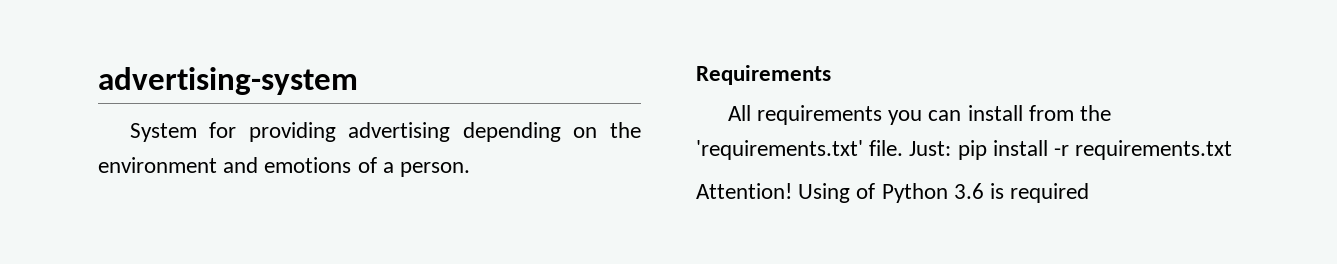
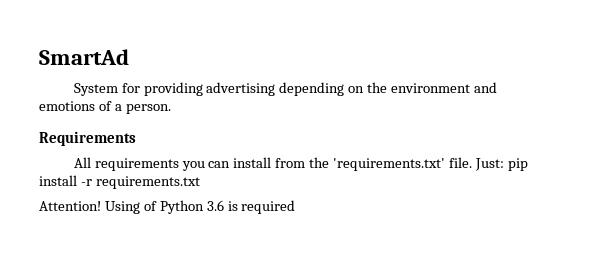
- advertising-system
+ SmartAd

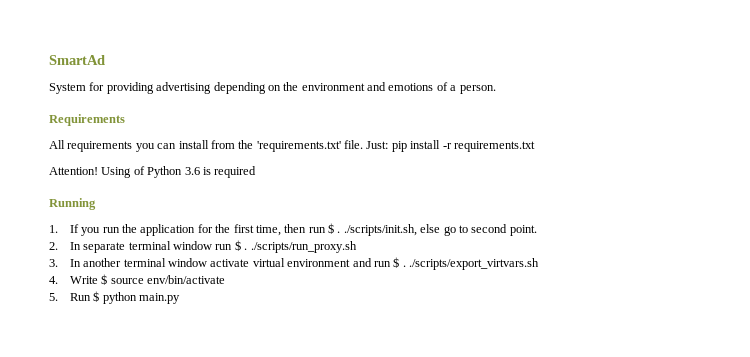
+ Running
+ 1. If you run the application for the first time, then run $ . ./scripts/init.sh, else go to second point.
+ 2. In separate terminal window run $ . ./scripts/run_proxy.sh
+ 3. In another terminal window activate virtual environment and run $ . ./scripts/export_virtvars.sh
+ 4. Write $ source env/bin/activate
+ 5. Run $ python main.py

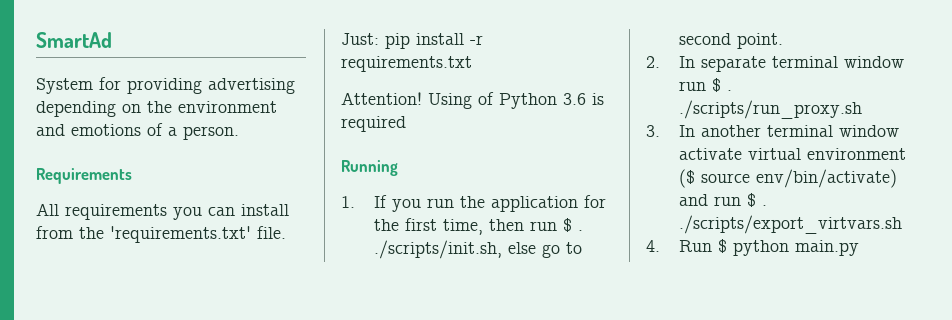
- 3. In another terminal window activate virtual environment and run $ . ./scripts/export_virtvars.sh
+ 3. In another terminal window activate virtual environment ($ source env/bin/activate) and run $ . ./scripts/export_virtvars.sh
- 4. Write $ source env/bin/activate
- 5. Run $ python main.py
+ 4. Run $ python main.py

